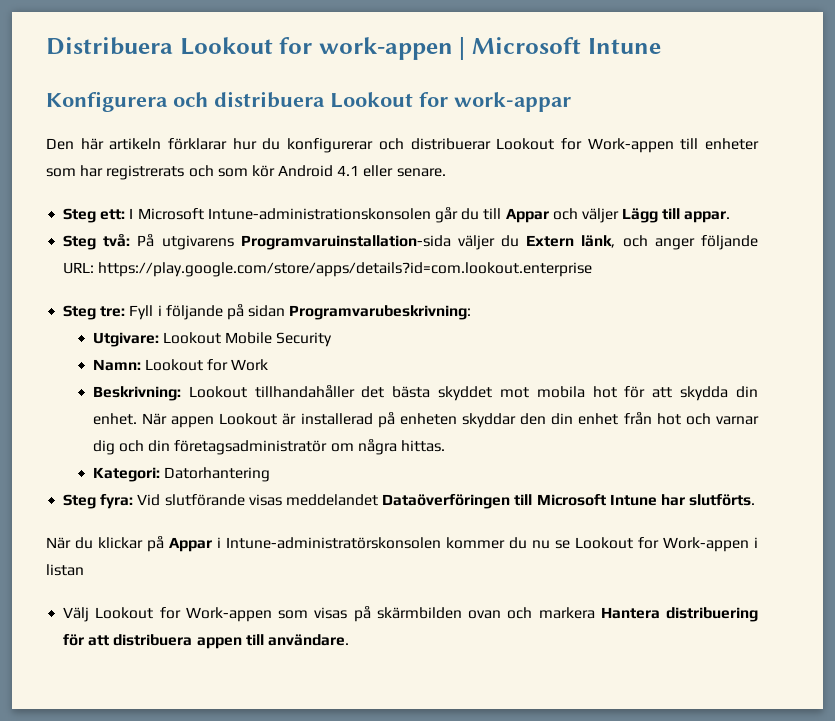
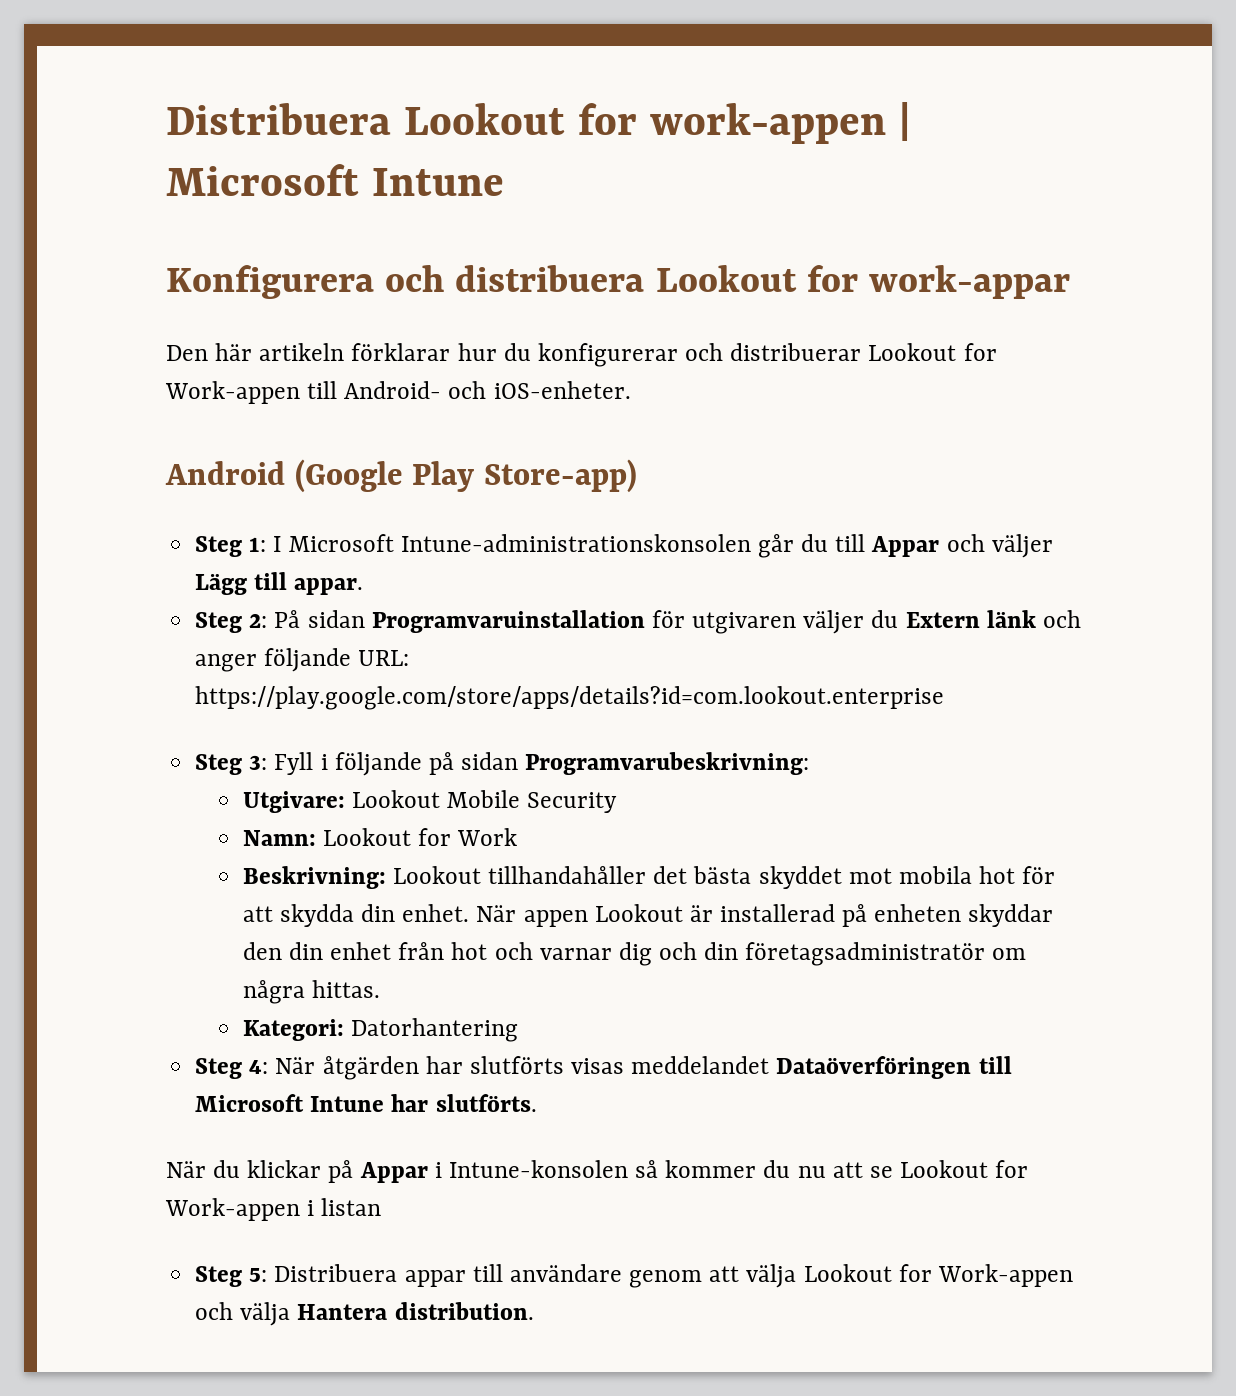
- Den här artikeln förklarar hur du konfigurerar och distribuerar Lookout for Work-appen till enheter som har registrerats och som kör Android 4.1 eller senare.
- Steg ett: I Microsoft Intune-administrationskonsolen går du till Appar och väljer Lägg till appar.
+ Den här artikeln förklarar hur du konfigurerar och distribuerar Lookout for Work-appen till Android- och iOS-enheter.
+ Android (Google Play Store-app)
+ Steg 1: I Microsoft Intune-administrationskonsolen går du till Appar och väljer Lägg till appar.
- Steg två: På utgivarens Programvaruinstallation-sida väljer du Extern länk, och anger följande URL: https://play.google.com/store/apps/details?id=com.lookout.enterprise
+ Steg 2: På sidan Programvaruinstallation för utgivaren väljer du Extern länk och anger följande URL: https://play.google.com/store/apps/details?id=com.lookout.enterprise
- Steg tre: Fyll i följande på sidan Programvarubeskrivning:
+ Steg 3: Fyll i följande på sidan Programvarubeskrivning:
- Steg fyra: Vid slutförande visas meddelandet Dataöverföringen till Microsoft Intune har slutförts.
+ Steg 4: När åtgärden har slutförts visas meddelandet Dataöverföringen till Microsoft Intune har slutförts.
- När du klickar på Appar i Intune-administratörskonsolen kommer du nu se Lookout for Work-appen i listan
+ När du klickar på Appar i Intune-konsolen så kommer du nu att se Lookout for Work-appen i listan
- Välj Lookout for Work-appen som visas på skärmbilden ovan och markera Hantera distribuering för att distribuera appen till användare.
+ Steg 5: Distribuera appar till användare genom att välja Lookout for Work-appen och välja Hantera distribution.

